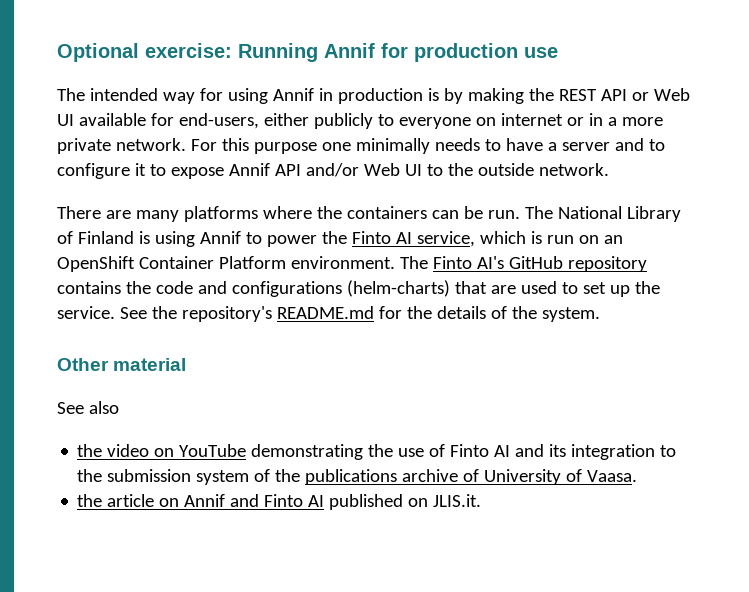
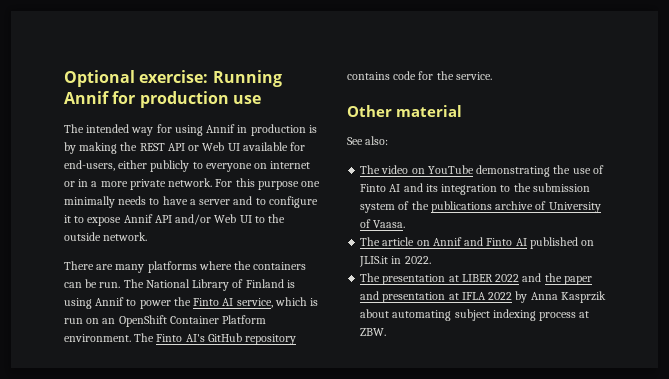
- The Finto AI's GitHub repository contains the code and configurations (helm-charts) that are used to set up the service. See the repository's README.md for the details of the system.
+ The Finto AI's GitHub repository contains code for the service.
- See also
- the video on YouTube demonstrating the use of Finto AI and its integration to the submission system of the publications archive of University of Vaasa.
+ See also:
+ The video on YouTube demonstrating the use of Finto AI and its integration to the submission system of the publications archive of University of Vaasa.
- the article on Annif and Finto AI published on JLIS.it.
+ The article on Annif and Finto AI published on JLIS.it in 2022.
+ The presentation at LIBER 2022 and the paper and presentation at IFLA 2022 by Anna Kasprzik about automating subject indexing process at ZBW.

